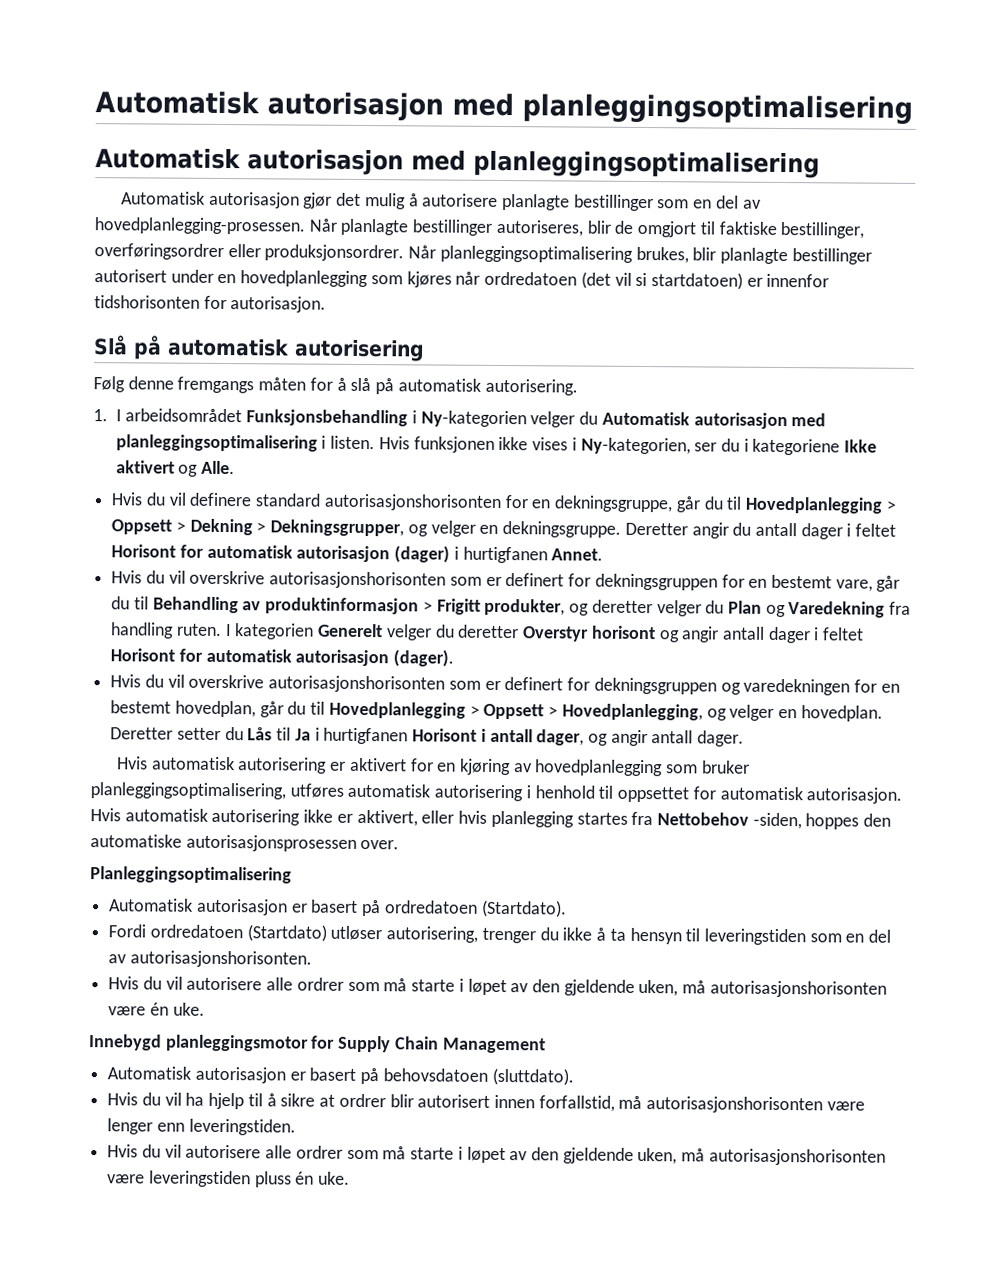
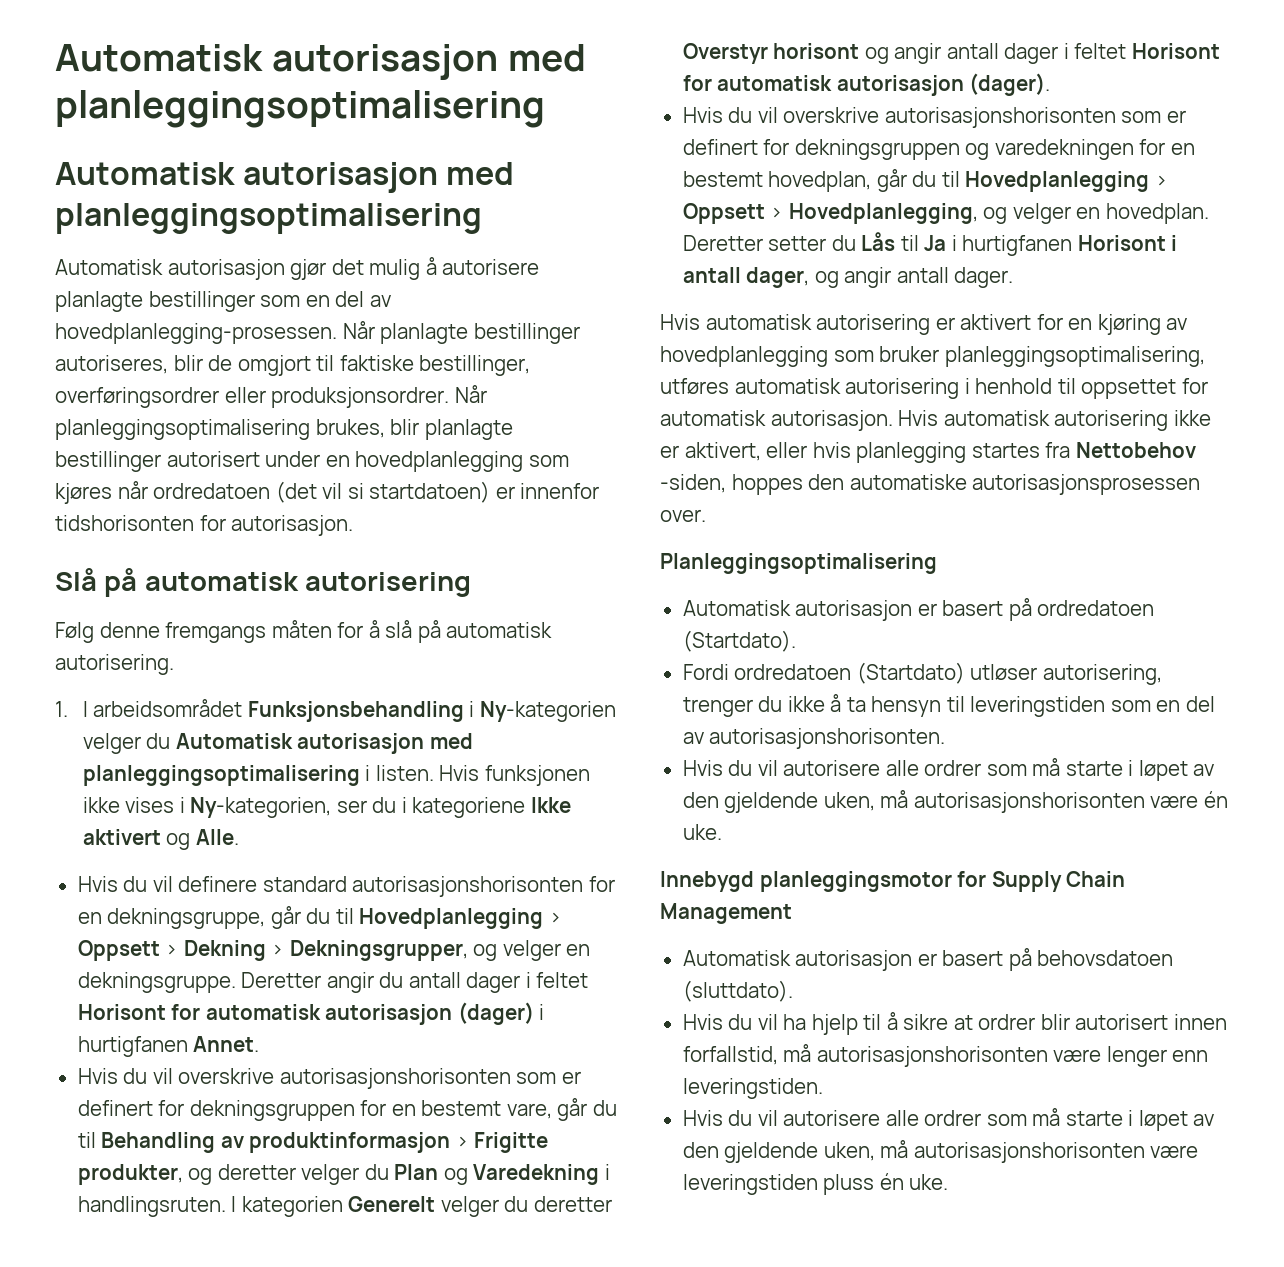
- Hvis du vil overskrive autorisasjonshorisonten som er definert for dekningsgruppen for en bestemt vare, går du til Behandling av produktinformasjon > Frigitt produkter, og deretter velger du Plan og Varedekning fra handling ruten.
+ Hvis du vil overskrive autorisasjonshorisonten som er definert for dekningsgruppen for en bestemt vare, går du til Behandling av produktinformasjon > Frigitte produkter, og deretter velger du Plan og Varedekning i handlingsruten.

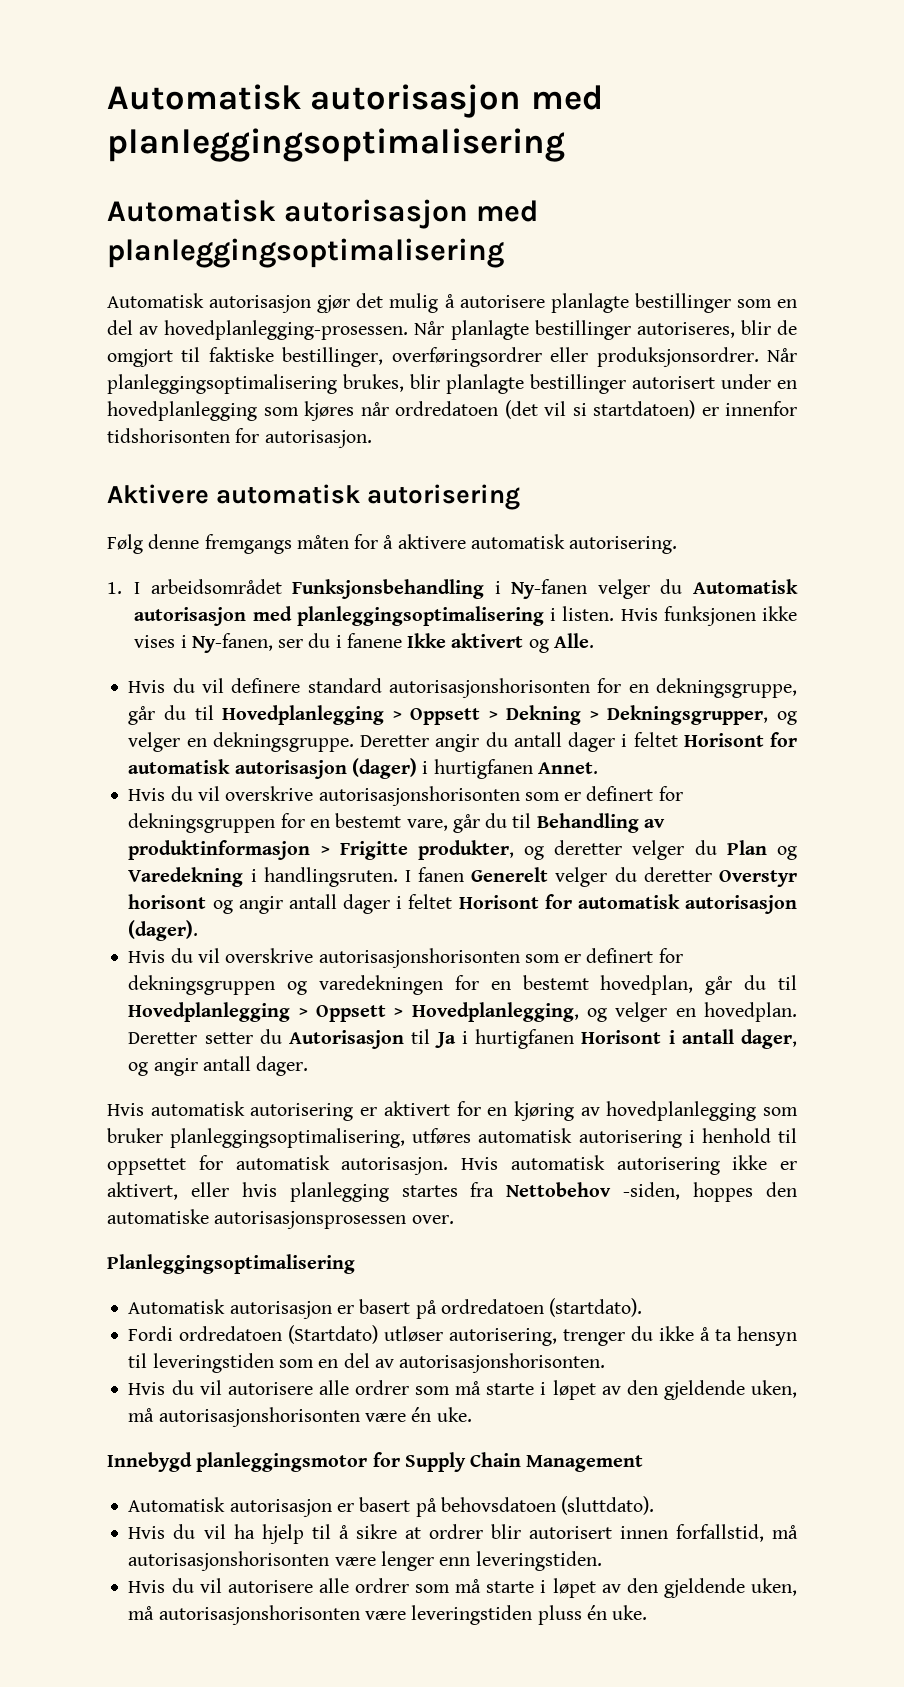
- Slå på automatisk autorisering
+ Aktivere automatisk autorisering
- Følg denne fremgangs måten for å slå på automatisk autorisering.
+ Følg denne fremgangs måten for å aktivere automatisk autorisering.
- 1. I arbeidsområdet Funksjonsbehandling i Ny-kategorien velger du Automatisk autorisasjon med planleggingsoptimalisering i listen.
+ 1. I arbeidsområdet Funksjonsbehandling i Ny-fanen velger du Automatisk autorisasjon med planleggingsoptimalisering i listen.
- Hvis funksjonen ikke vises i Ny-kategorien, ser du i kategoriene Ikke aktivert og Alle.
+ Hvis funksjonen ikke vises i Ny-fanen, ser du i fanene Ikke aktivert og Alle.
- I kategorien Generelt velger du deretter Overstyr horisont og angir antall dager i feltet Horisont for automatisk autorisasjon (dager).
+ I fanen Generelt velger du deretter Overstyr horisont og angir antall dager i feltet Horisont for automatisk autorisasjon (dager).
- Deretter setter du Lås til Ja i hurtigfanen Horisont i antall dager, og angir antall dager.
+ Deretter setter du Autorisasjon til Ja i hurtigfanen Horisont i antall dager, og angir antall dager.
- Automatisk autorisasjon er basert på ordredatoen (Startdato).
+ Automatisk autorisasjon er basert på ordredatoen (startdato).

